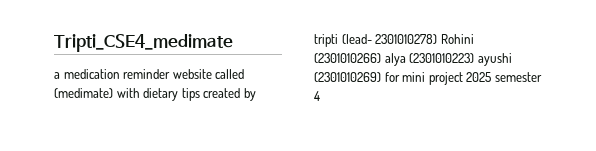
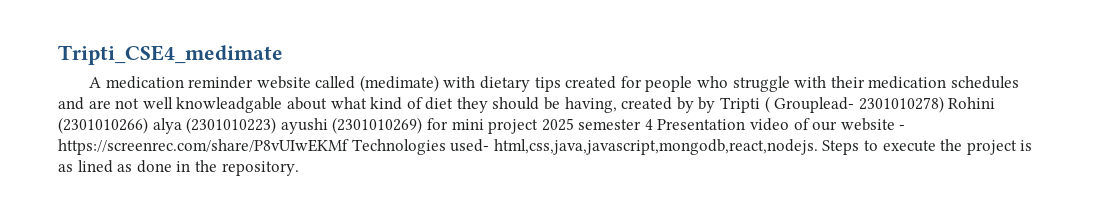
- a medication reminder website called (medimate) with dietary tips created by tripti (lead- 2301010278) Rohini (2301010266) alya (2301010223) ayushi (2301010269) for mini project 2025 semester 4
+ A medication reminder website called (medimate) with dietary tips created for people who struggle with their medication schedules and are not well knowleadgable about what kind of diet they should be having, created by by Tripti ( Grouplead- 2301010278) Rohini (2301010266) alya (2301010223) ayushi (2301010269) for mini project 2025 semester 4 Presentation video of our website - https://screenrec.com/share/P8vUIwEKMf Technologies used- html,css,java,javascript,mongodb,react,nodejs. Steps to execute the project is as lined as done in the repository.

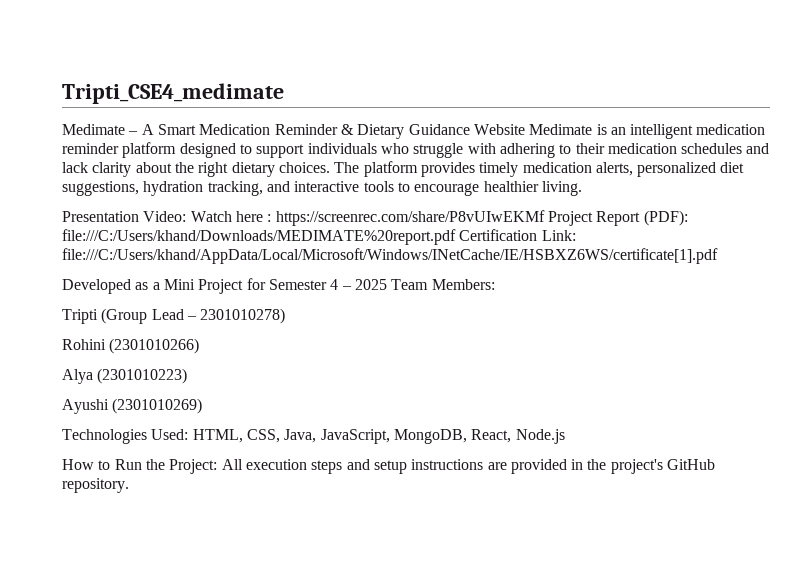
- A medication reminder website called (medimate) with dietary tips created for people who struggle with their medication schedules and are not well knowleadgable about what kind of diet they should be having, created by by Tripti ( Grouplead- 2301010278) Rohini (2301010266) alya (2301010223) ayushi (2301010269) for mini project 2025 semester 4 Presentation video of our website - https://screenrec.com/share/P8vUIwEKMf Technologies used- html,css,java,javascript,mongodb,react,nodejs. Steps to execute the project is as lined as done in the repository.
+ Medimate – A Smart Medication Reminder & Dietary Guidance Website Medimate is an intelligent medication reminder platform designed to support individuals who struggle with adhering to their medication schedules and lack clarity about the right dietary choices. The platform provides timely medication alerts, personalized diet suggestions, hydration tracking, and interactive tools to encourage healthier living.
+ Presentation Video: Watch here : https://screenrec.com/share/P8vUIwEKMf Project Report (PDF): file:///C:/Users/khand/Downloads/MEDIMATE%20report.pdf Certification Link: file:///C:/Users/khand/AppData/Local/Microsoft/Windows/INetCache/IE/HSBXZ6WS/certificate[1].pdf
+ Developed as a Mini Project for Semester 4 – 2025 Team Members:
+ Tripti (Group Lead – 2301010278)
+ Rohini (2301010266)
+ Alya (2301010223)
+ Ayushi (2301010269)
+ Technologies Used: HTML, CSS, Java, JavaScript, MongoDB, React, Node.js
+ How to Run the Project: All execution steps and setup instructions are provided in the project's GitHub repository.

